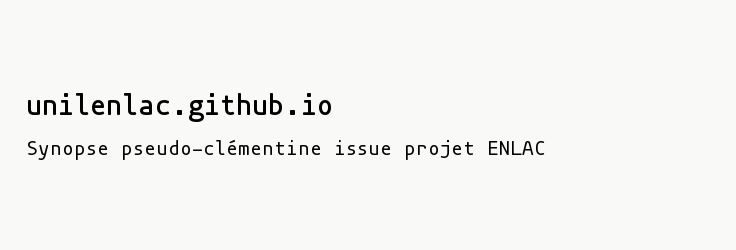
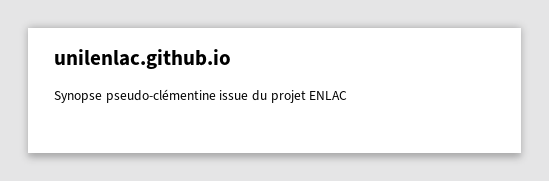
- Synopse pseudo-clémentine issue projet ENLAC
+ Synopse pseudo-clémentine issue du projet ENLAC

